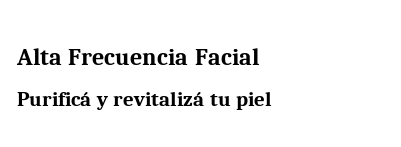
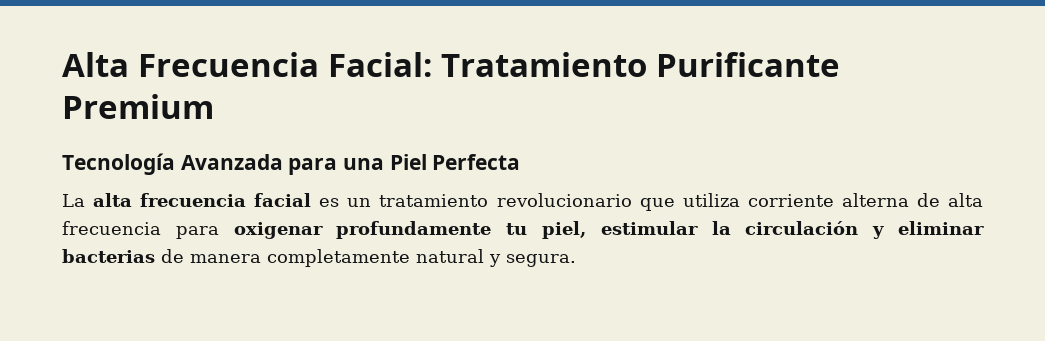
- Alta Frecuencia Facial
- Purificá y revitalizá tu piel
+ Alta Frecuencia Facial: Tratamiento Purificante Premium
+ Tecnología Avanzada para una Piel Perfecta
+ La alta frecuencia facial es un tratamiento revolucionario que utiliza corriente alterna de alta frecuencia para oxigenar profundamente tu piel, estimular la circulación y eliminar bacterias de manera completamente natural y segura.

